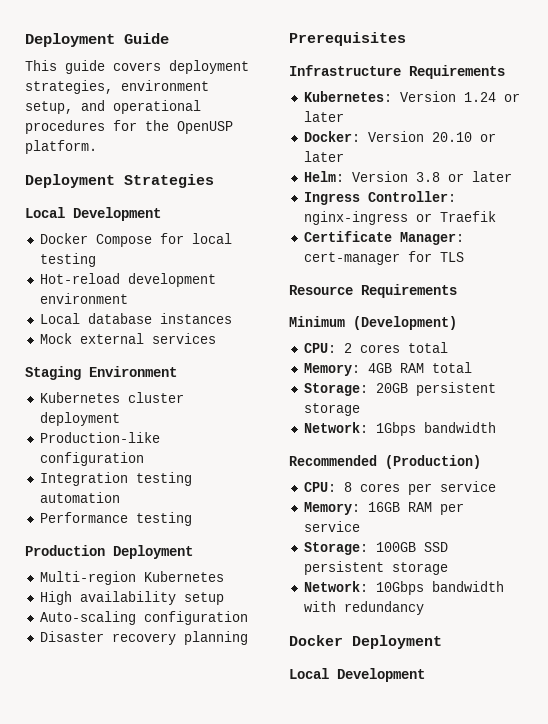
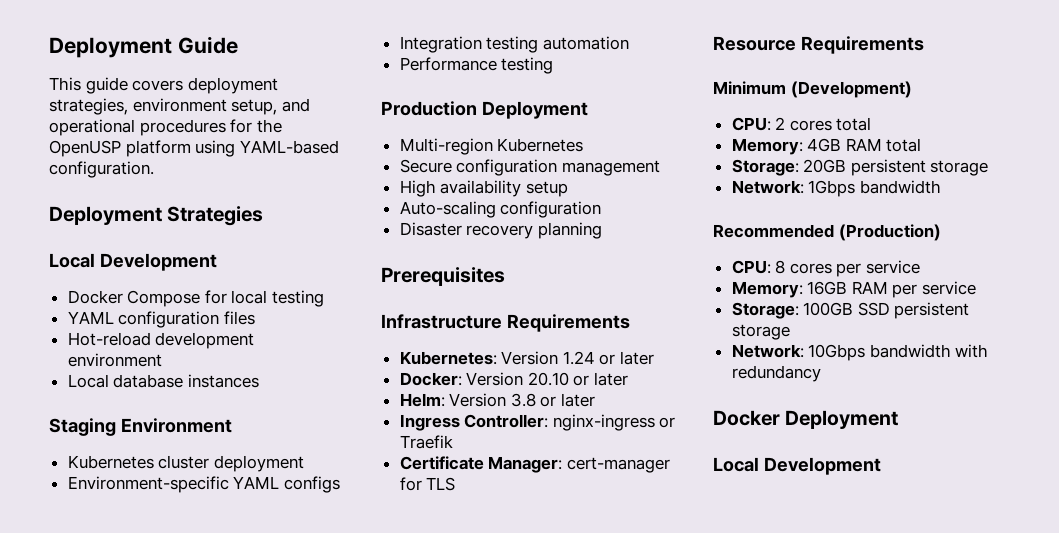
- This guide covers deployment strategies, environment setup, and operational procedures for the OpenUSP platform.
+ This guide covers deployment strategies, environment setup, and operational procedures for the OpenUSP platform using YAML-based configuration.
+ YAML configuration files
- Mock external services
- Production-like configuration
+ Environment-specific YAML configs
+ Secure configuration management

